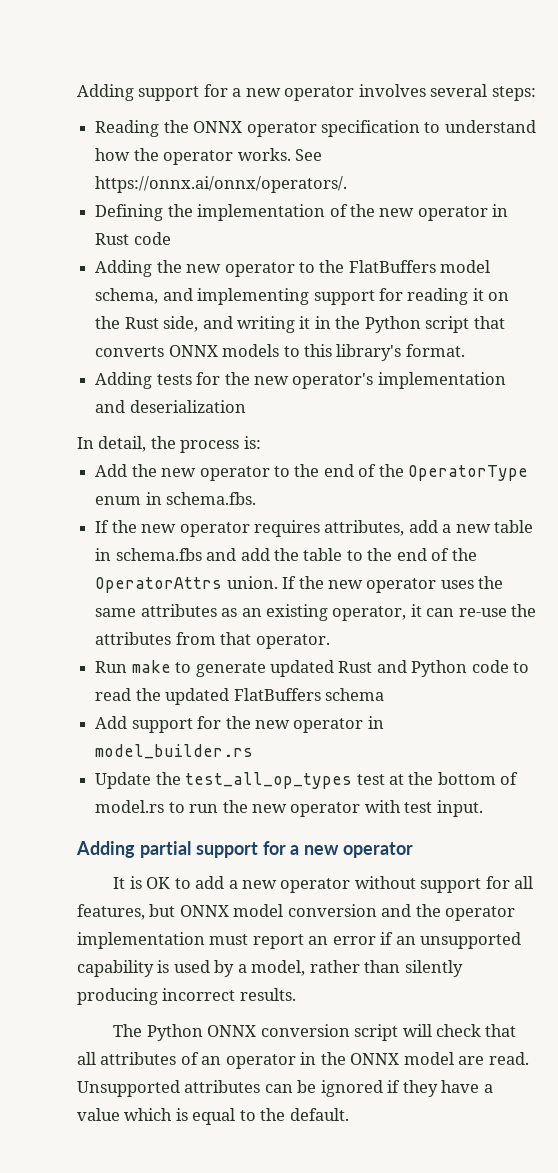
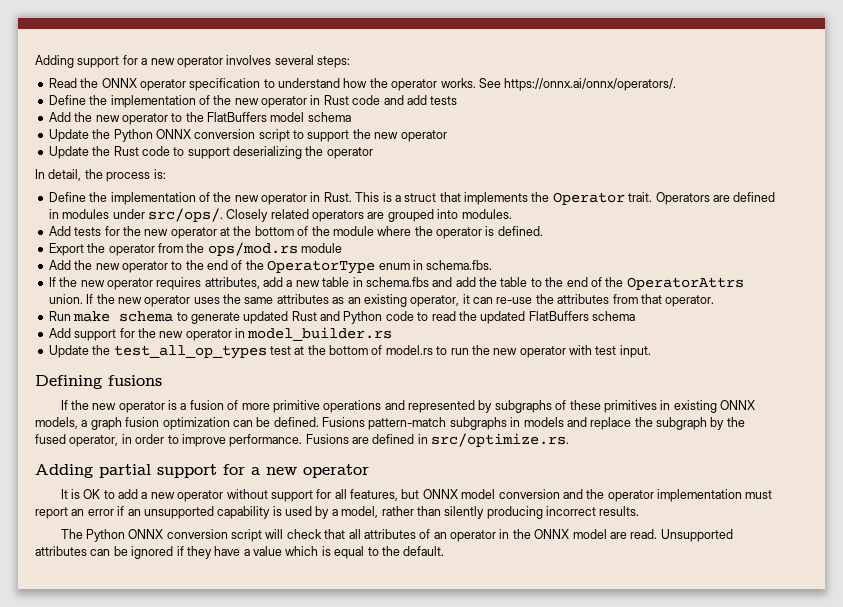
- Reading the ONNX operator specification to understand how the operator works.
+ Read the ONNX operator specification to understand how the operator works.
- Defining the implementation of the new operator in Rust code
- Adding the new operator to the FlatBuffers model schema, and implementing support for reading it on the Rust side, and writing it in the Python script that converts ONNX models to this library's format.
- Adding tests for the new operator's implementation and deserialization
+ Define the implementation of the new operator in Rust code and add tests
+ Add the new operator to the FlatBuffers model schema
+ Update the Python ONNX conversion script to support the new operator
+ Update the Rust code to support deserializing the operator
+ Define the implementation of the new operator in Rust. This is a struct that implements the Operator trait. Operators are defined in modules under src/ops/. Closely related operators are grouped into modules.
+ Add tests for the new operator at the bottom of the module where the operator is defined.
+ Export the operator from the ops/mod.rs module
- Run make to generate updated Rust and Python code to read the updated FlatBuffers schema
+ Run make schema to generate updated Rust and Python code to read the updated FlatBuffers schema
+ Defining fusions
+ If the new operator is a fusion of more primitive operations and represented by subgraphs of these primitives in existing ONNX models, a graph fusion optimization can be defined. Fusions pattern-match subgraphs in models and replace the subgraph by the fused operator, in order to improve performance. Fusions are defined in src/optimize.rs.

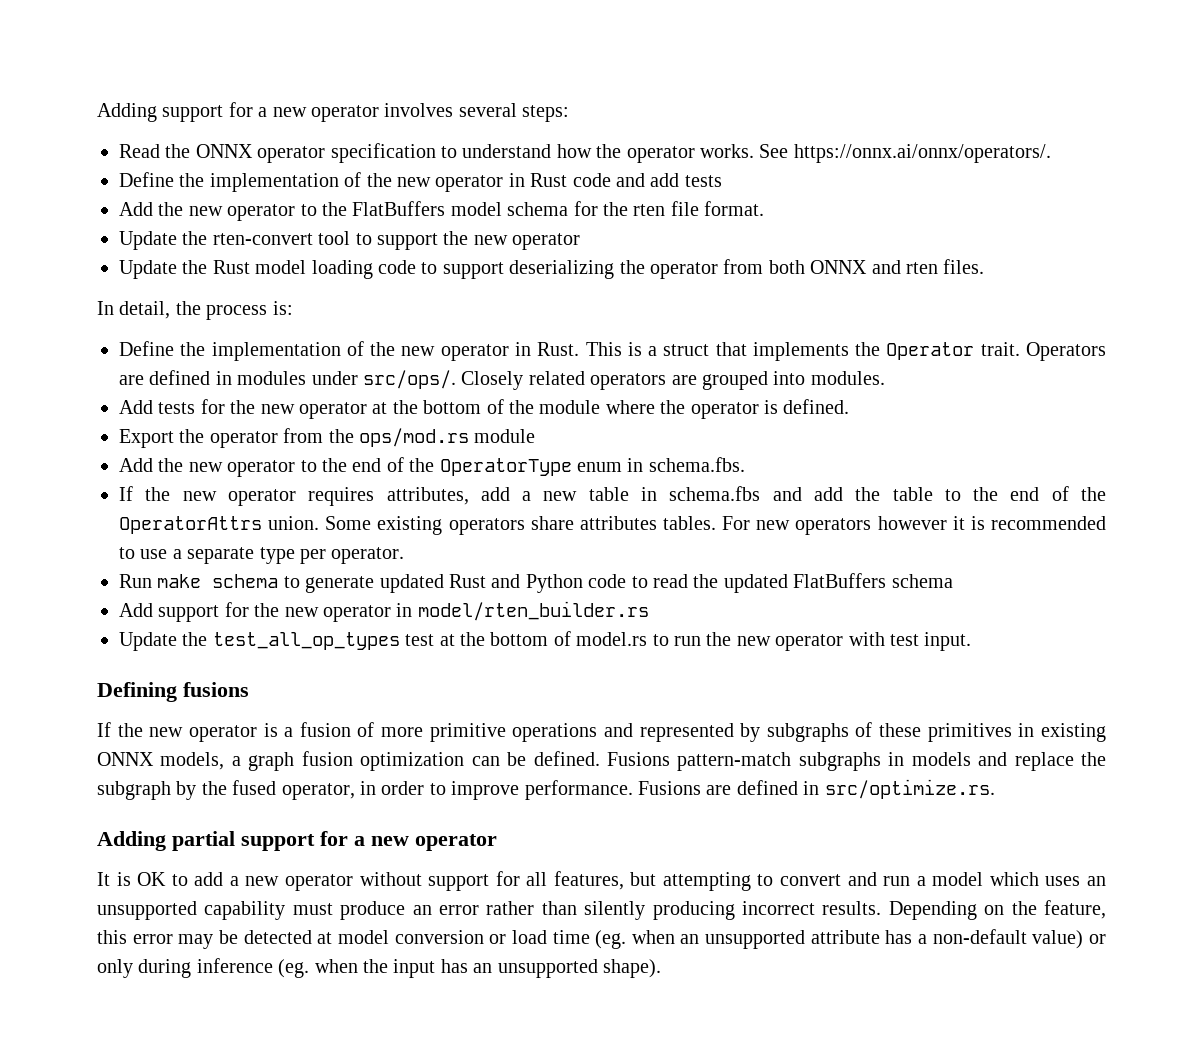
- Add the new operator to the FlatBuffers model schema
- Update the Python ONNX conversion script to support the new operator
+ Add the new operator to the FlatBuffers model schema for the rten file format.
+ Update the rten-convert tool to support the new operator
- Update the Rust code to support deserializing the operator
+ Update the Rust model loading code to support deserializing the operator from both ONNX and rten files.
- If the new operator uses the same attributes as an existing operator, it can re-use the attributes from that operator.
+ Some existing operators share attributes tables. For new operators however it is recommended to use a separate type per operator.
- Add support for the new operator in model_builder.rs
+ Add support for the new operator in model/rten_builder.rs
- It is OK to add a new operator without support for all features, but ONNX model conversion and the operator implementation must report an error if an unsupported capability is used by a model, rather than silently producing incorrect results.
- The Python ONNX conversion script will check that all attributes of an operator in the ONNX model are read. Unsupported attributes can be ignored if they have a value which is equal to the default.
+ It is OK to add a new operator without support for all features, but attempting to convert and run a model which uses an unsupported capability must produce an error rather than silently producing incorrect results. Depending on the feature, this error may be detected at model conversion or load time (eg. when an unsupported attribute has a non-default value) or only during inference (eg. when the input has an unsupported shape).

